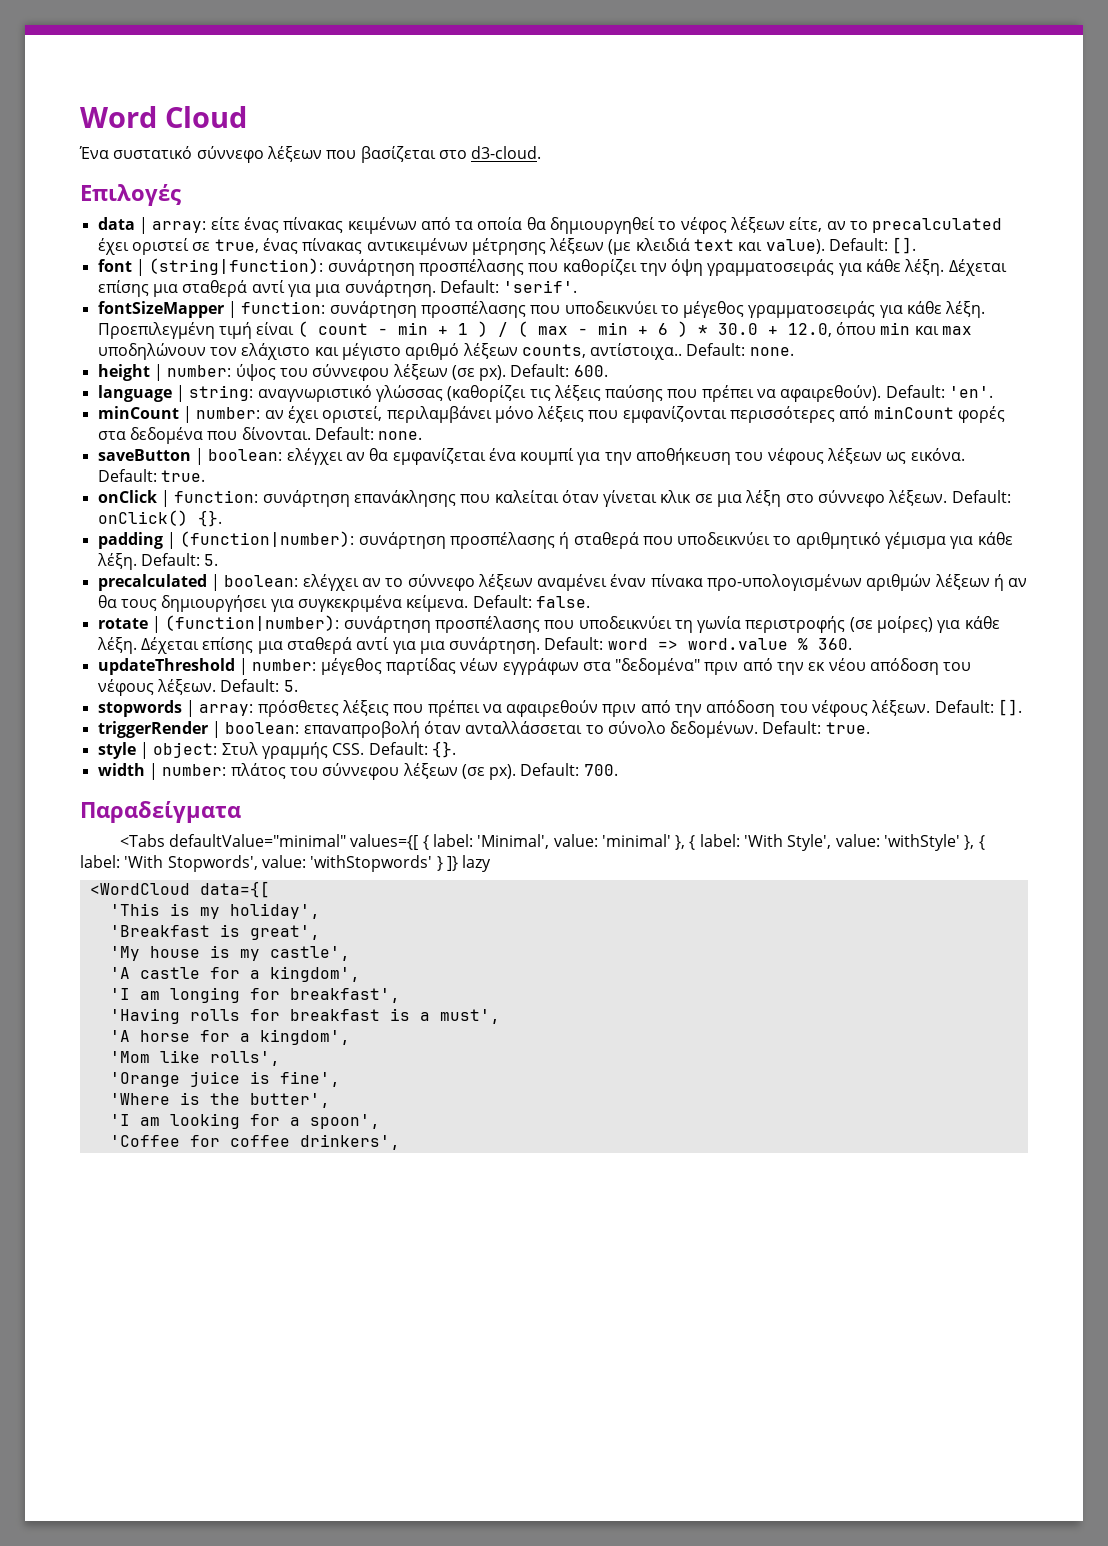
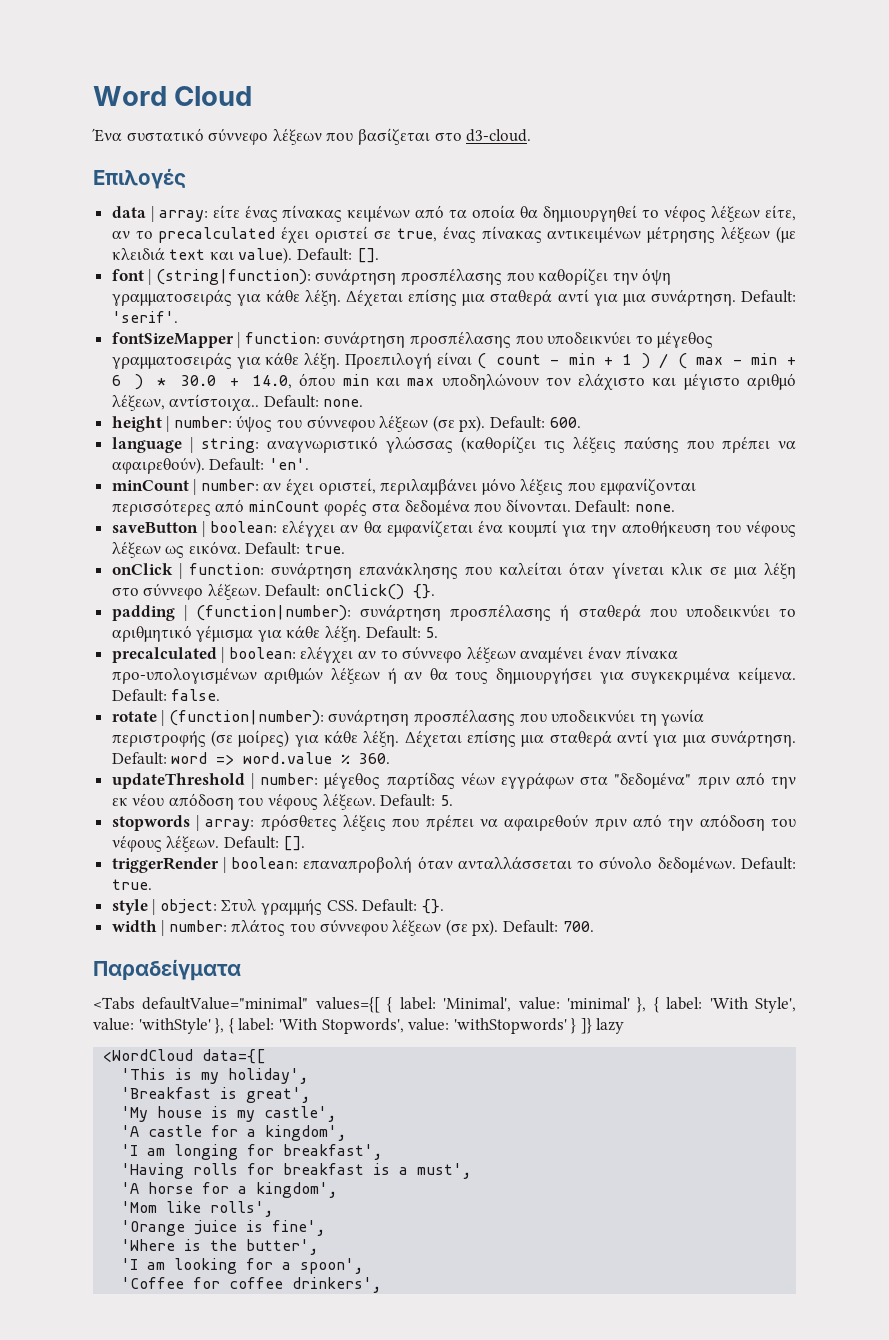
- Προεπιλεγμένη τιμή είναι ( count - min + 1 ) / ( max - min + 6 ) * 30.0 + 12.0, όπου min και max υποδηλώνουν τον ελάχιστο και μέγιστο αριθμό λέξεων counts, αντίστοιχα..
+ Προεπιλογή είναι ( count - min + 1 ) / ( max - min + 6 ) * 30.0 + 14.0, όπου min και max υποδηλώνουν τον ελάχιστο και μέγιστο αριθμό λέξεων, αντίστοιχα..

